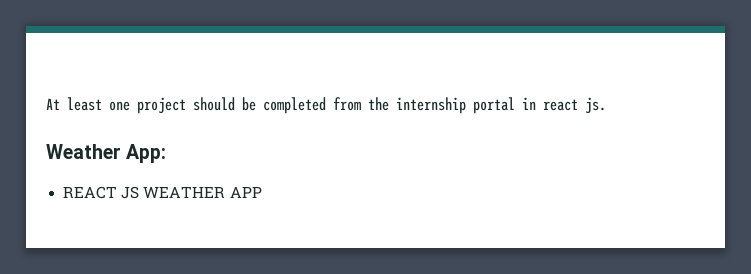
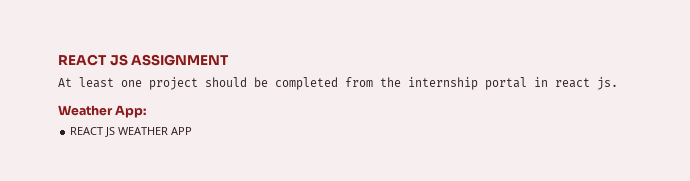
+ REACT JS ASSIGNMENT

